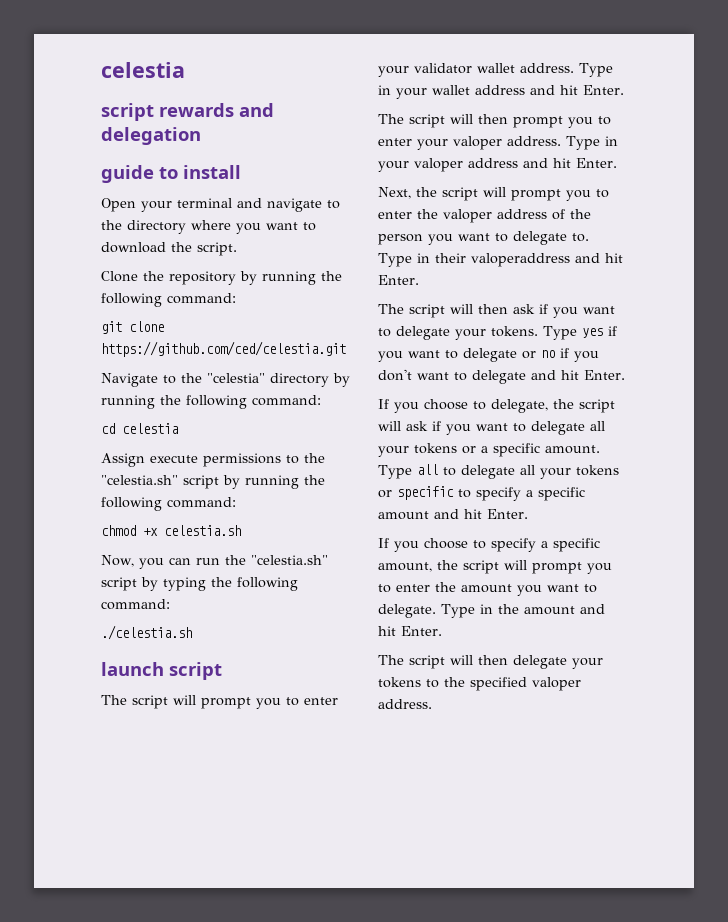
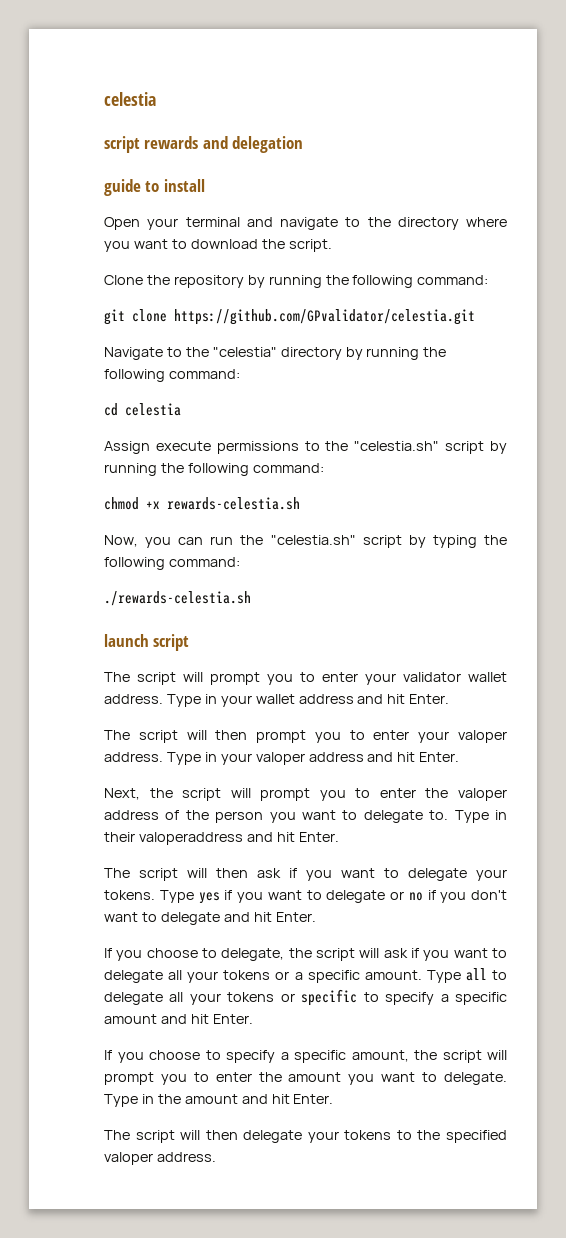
- git clone https://github.com/ced/celestia.git
+ git clone https://github.com/GPvalidator/celestia.git
- chmod +x celestia.sh
+ chmod +x rewards-celestia.sh
- ./celestia.sh
+ ./rewards-celestia.sh

